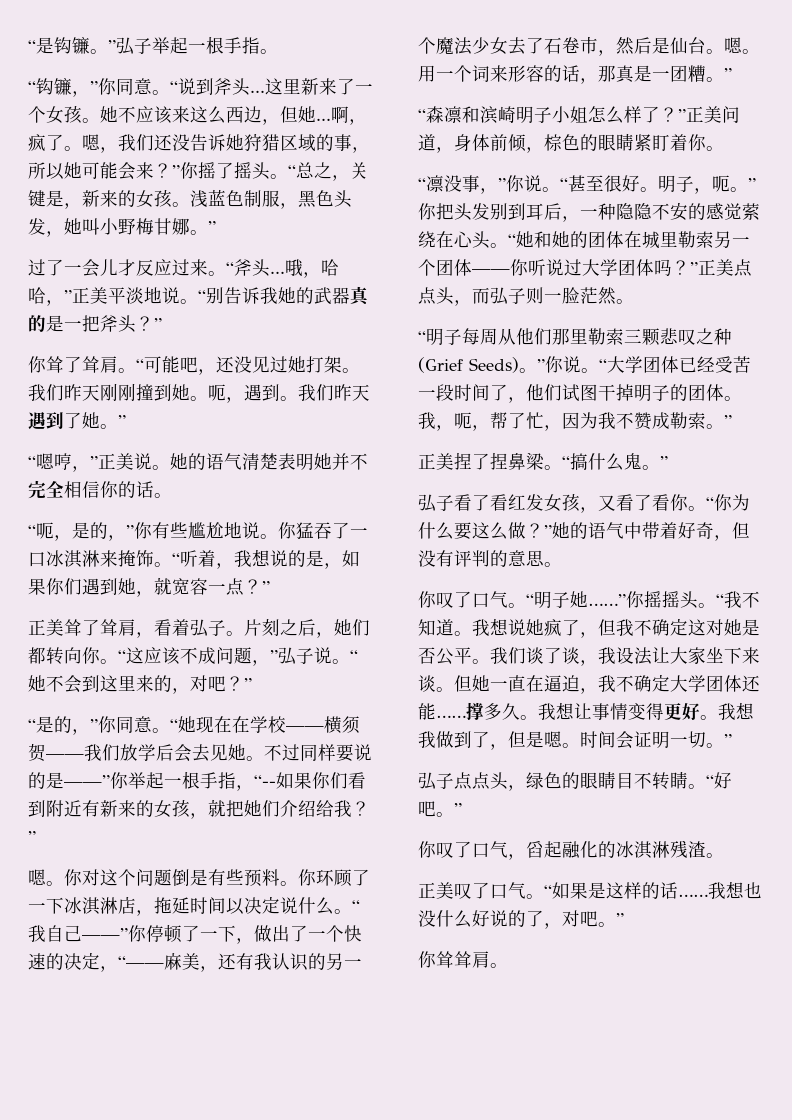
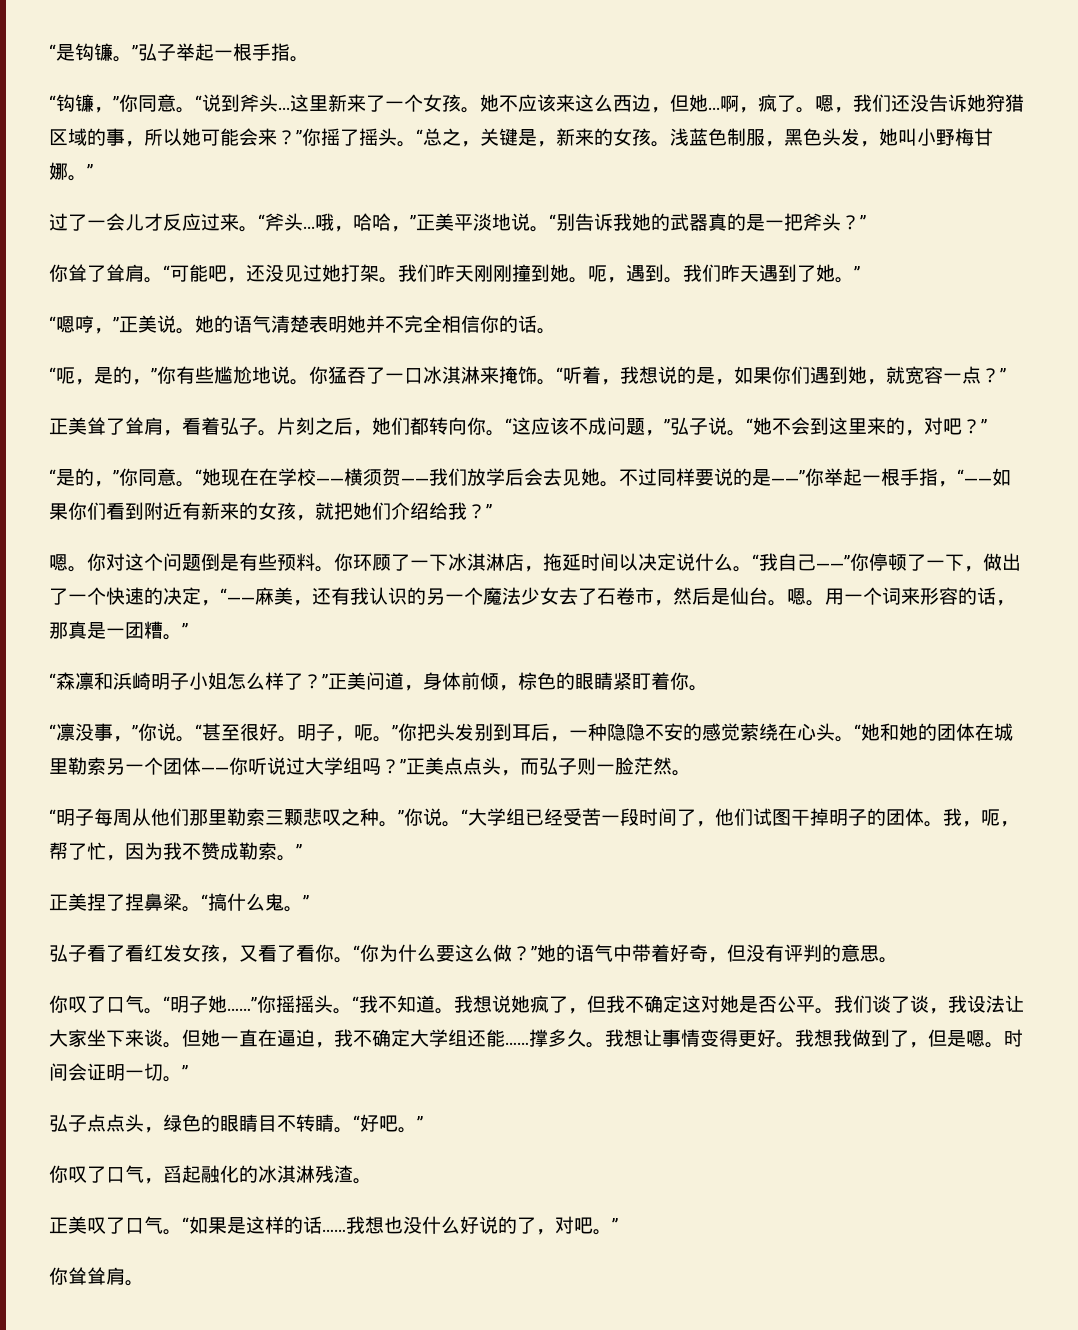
- 不过同样要说的是——”你举起一根手指，“--如果你们看到附近有新来的女孩，就把她们介绍给我？”
+ 不过同样要说的是——”你举起一根手指，“——如果你们看到附近有新来的女孩，就把她们介绍给我？”
- “森凛和滨崎明子小姐怎么样了？”正美问道，身体前倾，棕色的眼睛紧盯着你。
+ “森凛和浜崎明子小姐怎么样了？”正美问道，身体前倾，棕色的眼睛紧盯着你。
- “她和她的团体在城里勒索另一个团体——你听说过大学团体吗？”正美点点头，而弘子则一脸茫然。
+ “她和她的团体在城里勒索另一个团体——你听说过大学组吗？”正美点点头，而弘子则一脸茫然。
- “明子每周从他们那里勒索三颗悲叹之种(Grief Seeds)。”你说。
+ “明子每周从他们那里勒索三颗悲叹之种。”你说。
- “大学团体已经受苦一段时间了，他们试图干掉明子的团体。
+ “大学组已经受苦一段时间了，他们试图干掉明子的团体。
- 但她一直在逼迫，我不确定大学团体还能……
+ 但她一直在逼迫，我不确定大学组还能……

